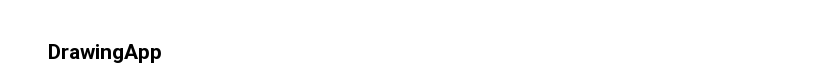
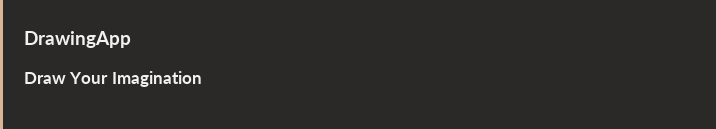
+ Draw Your Imagination

